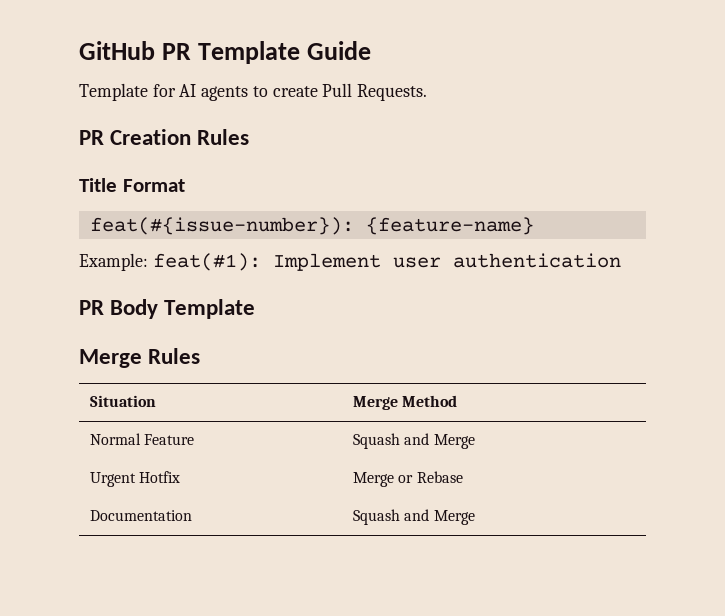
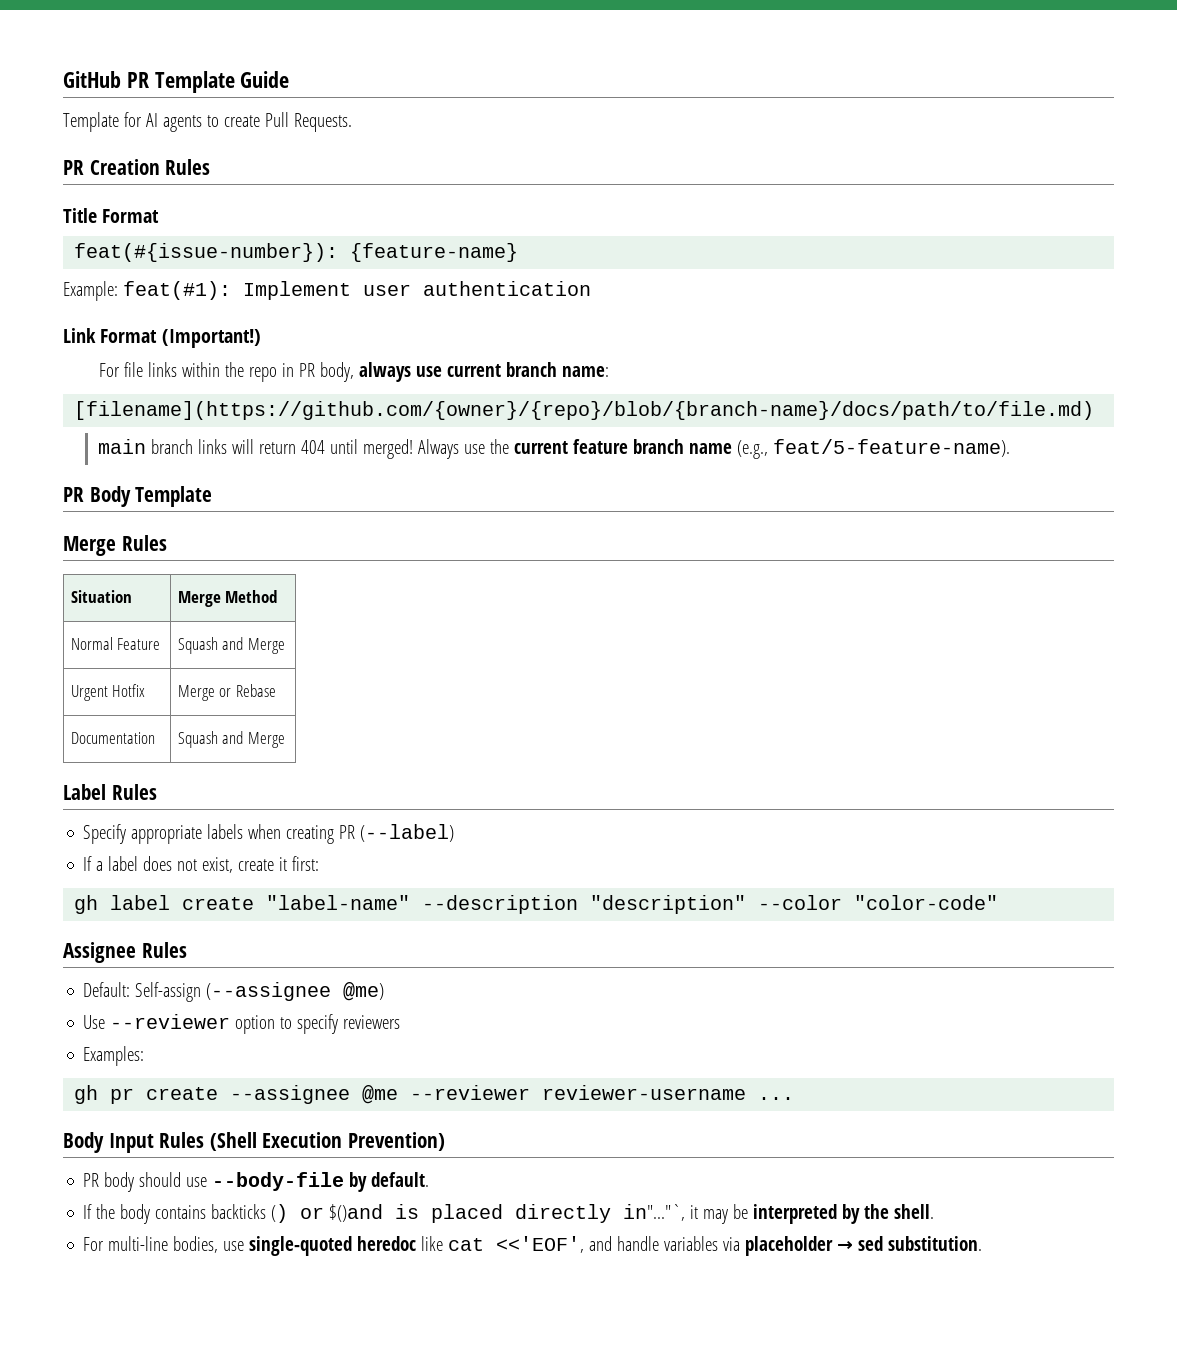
+ Link Format (Important!)
+ For file links within the repo in PR body, always use current branch name:
+ [filename](https://github.com/{owner}/{repo}/blob/{branch-name}/docs/path/to/file.md)
+ main branch links will return 404 until merged! Always use the current feature branch name (e.g., feat/5-feature-name).
+ Label Rules
+ Specify appropriate labels when creating PR (--label)
+ If a label does not exist, create it first:
+ gh label create "label-name" --description "description" --color "color-code"
+ Assignee Rules
+ Default: Self-assign (--assignee @me)
+ Use --reviewer option to specify reviewers
+ Examples:
+ gh pr create --assignee @me --reviewer reviewer-username ...
+ Body Input Rules (Shell Execution Prevention)
+ PR body should use --body-file by default.
+ If the body contains backticks () or $()and is placed directly in"..."`, it may be interpreted by the shell.
+ For multi-line bodies, use single-quoted heredoc like cat <<'EOF', and handle variables via placeholder → sed substitution.

